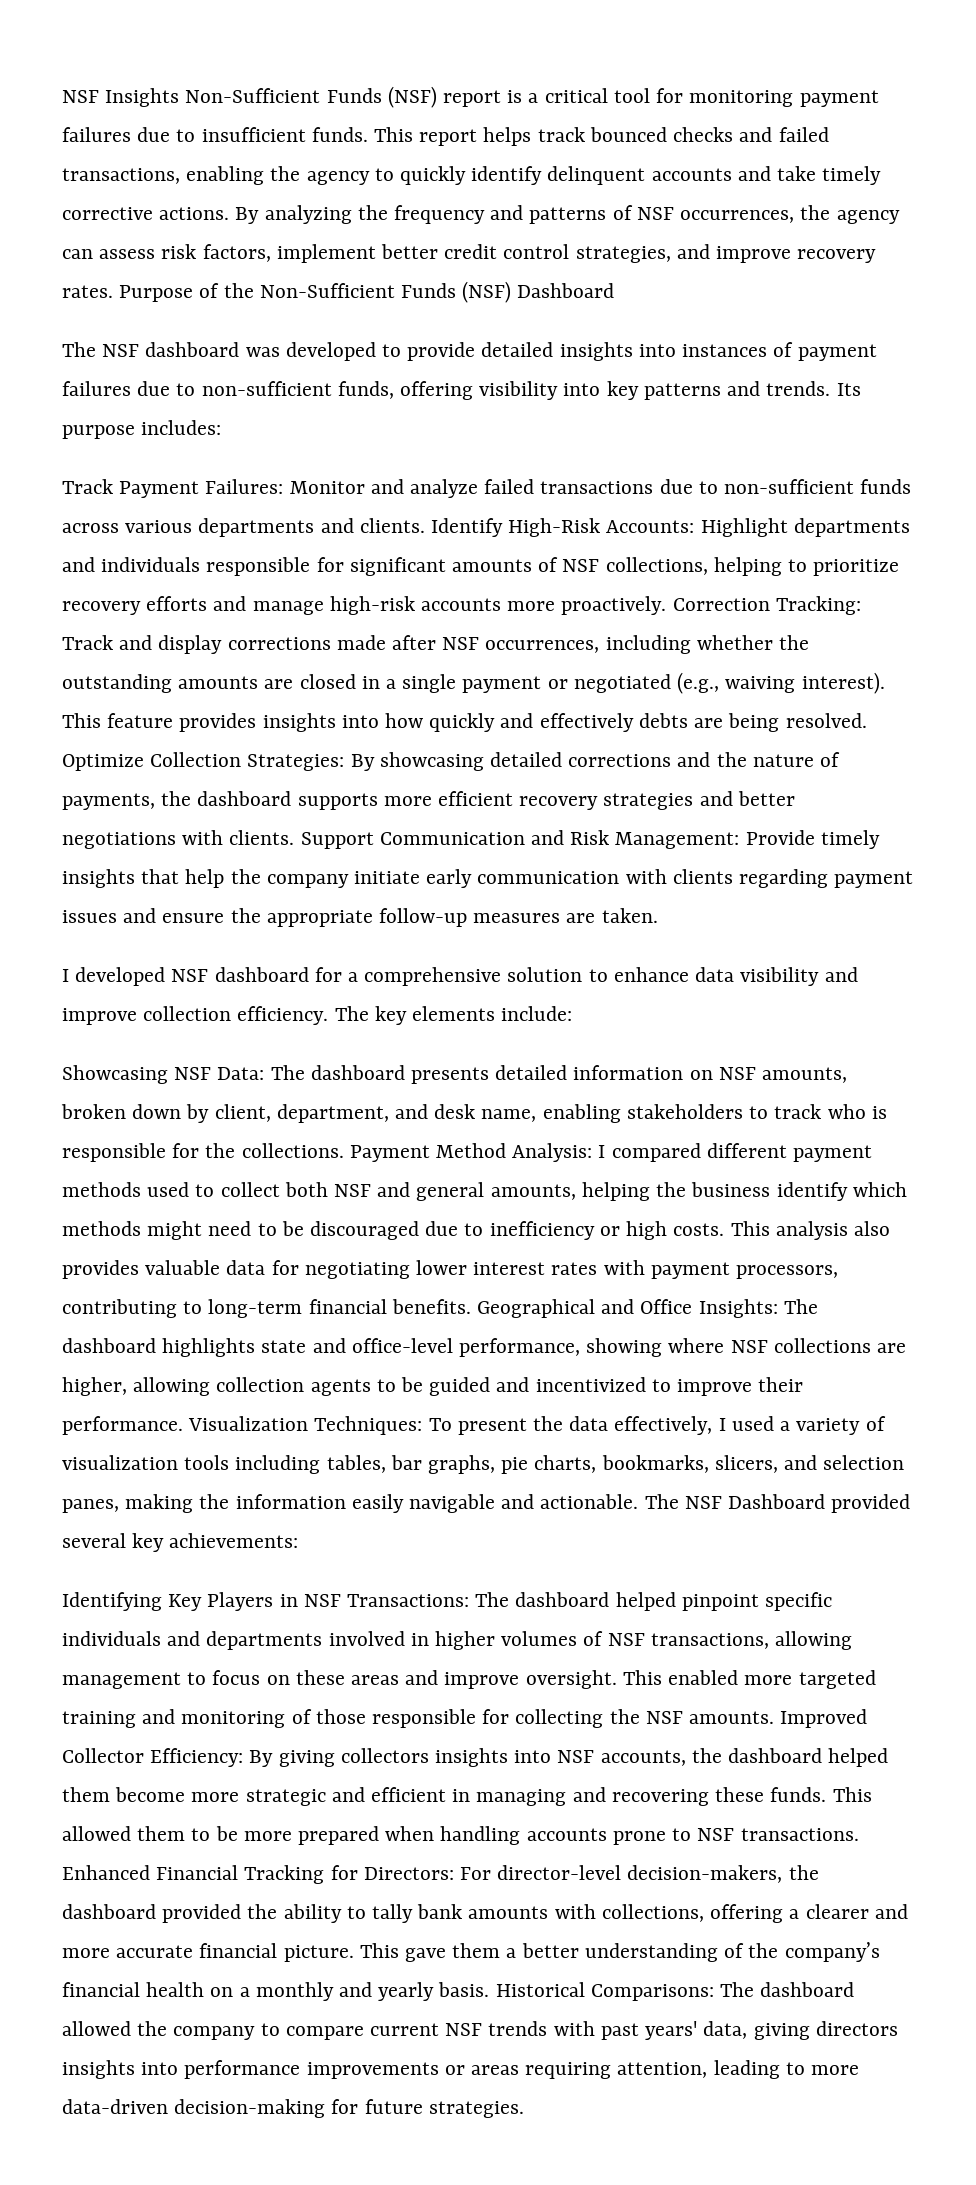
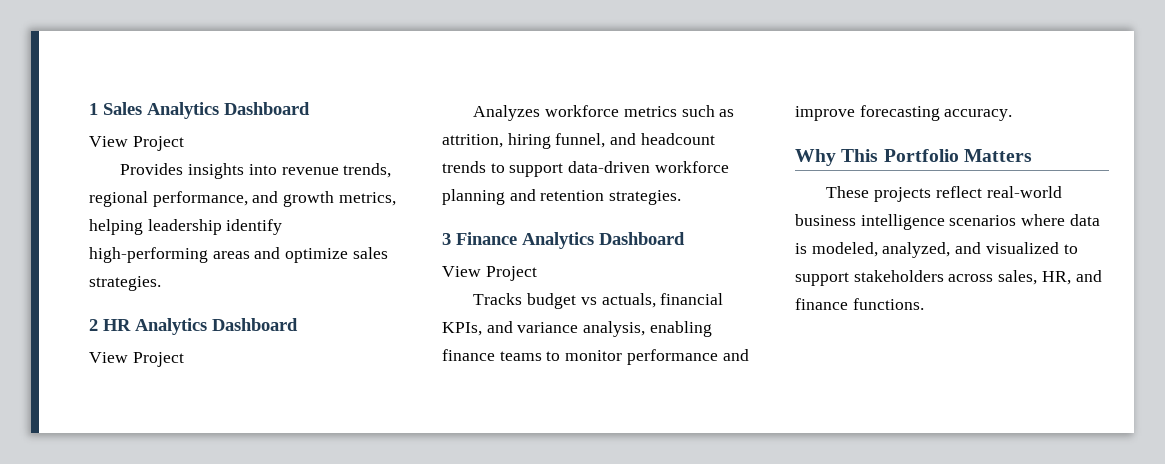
- NSF Insights Non-Sufficient Funds (NSF) report is a critical tool for monitoring payment failures due to insufficient funds. This report helps track bounced checks and failed transactions, enabling the agency to quickly identify delinquent accounts and take timely corrective actions. By analyzing the frequency and patterns of NSF occurrences, the agency can assess risk factors, implement better credit control strategies, and improve recovery rates. Purpose of the Non-Sufficient Funds (NSF) Dashboard
- The NSF dashboard was developed to provide detailed insights into instances of payment failures due to non-sufficient funds, offering visibility into key patterns and trends. Its purpose includes:
- Track Payment Failures: Monitor and analyze failed transactions due to non-sufficient funds across various departments and clients. Identify High-Risk Accounts: Highlight departments and individuals responsible for significant amounts of NSF collections, helping to prioritize recovery efforts and manage high-risk accounts more proactively. Correction Tracking: Track and display corrections made after NSF occurrences, including whether the outstanding amounts are closed in a single payment or negotiated (e.g., waiving interest). This feature provides insights into how quickly and effectively debts are being resolved. Optimize Collection Strategies: By showcasing detailed corrections and the nature of payments, the dashboard supports more efficient recovery strategies and better negotiations with clients. Support Communication and Risk Management: Provide timely insights that help the company initiate early communication with clients regarding payment issues and ensure the appropriate follow-up measures are taken.
- I developed NSF dashboard for a comprehensive solution to enhance data visibility and improve collection efficiency. The key elements include:
- Showcasing NSF Data: The dashboard presents detailed information on NSF amounts, broken down by client, department, and desk name, enabling stakeholders to track who is responsible for the collections. Payment Method Analysis: I compared different payment methods used to collect both NSF and general amounts, helping the business identify which methods might need to be discouraged due to inefficiency or high costs. This analysis also provides valuable data for negotiating lower interest rates with payment processors, contributing to long-term financial benefits. Geographical and Office Insights: The dashboard highlights state and office-level performance, showing where NSF collections are higher, allowing collection agents to be guided and incentivized to improve their performance. Visualization Techniques: To present the data effectively, I used a variety of visualization tools including tables, bar graphs, pie charts, bookmarks, slicers, and selection panes, making the information easily navigable and actionable. The NSF Dashboard provided several key achievements:
- Identifying Key Players in NSF Transactions: The dashboard helped pinpoint specific individuals and departments involved in higher volumes of NSF transactions, allowing management to focus on these areas and improve oversight. This enabled more targeted training and monitoring of those responsible for collecting the NSF amounts. Improved Collector Efficiency: By giving collectors insights into NSF accounts, the dashboard helped them become more strategic and efficient in managing and recovering these funds. This allowed them to be more prepared when handling accounts prone to NSF transactions. Enhanced Financial Tracking for Directors: For director-level decision-makers, the dashboard provided the ability to tally bank amounts with collections, offering a clearer and more accurate financial picture. This gave them a better understanding of the company’s financial health on a monthly and yearly basis. Historical Comparisons: The dashboard allowed the company to compare current NSF trends with past years' data, giving directors insights into performance improvements or areas requiring attention, leading to more data-driven decision-making for future strategies.
+ 1 Sales Analytics Dashboard
+ View Project
+ Provides insights into revenue trends, regional performance, and growth metrics, helping leadership identify high-performing areas and optimize sales strategies.
+ 2 HR Analytics Dashboard
+ View Project
+ Analyzes workforce metrics such as attrition, hiring funnel, and headcount trends to support data-driven workforce planning and retention strategies.
+ 3 Finance Analytics Dashboard
+ View Project
+ Tracks budget vs actuals, financial KPIs, and variance analysis, enabling finance teams to monitor performance and improve forecasting accuracy.
+ Why This Portfolio Matters
+ These projects reflect real-world business intelligence scenarios where data is modeled, analyzed, and visualized to support stakeholders across sales, HR, and finance functions.

